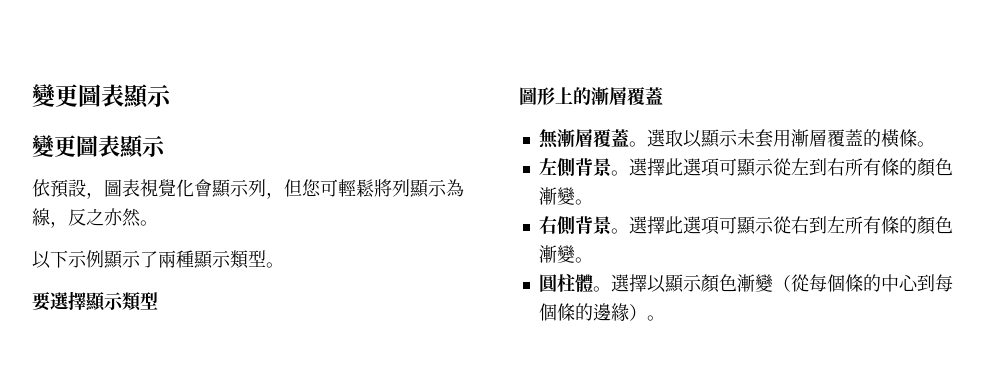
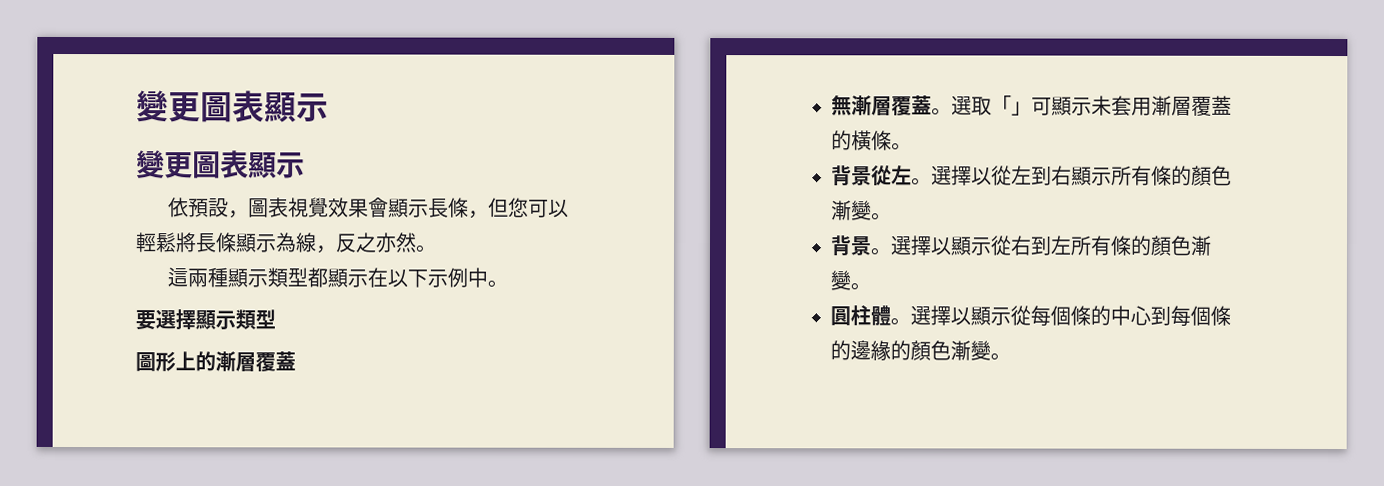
- 依預設，圖表視覺化會顯示列，但您可輕鬆將列顯示為線，反之亦然。
+ 依預設，圖表視覺效果會顯示長條，但您可以輕鬆將長條顯示為線，反之亦然。
- 以下示例顯示了兩種顯示類型。
+ 這兩種顯示類型都顯示在以下示例中。
- 選取以顯示未套用漸層覆蓋的橫條。
+ 選取「」可顯示未套用漸層覆蓋的橫條。
- 左側背景。選擇此選項可顯示從左到右所有條的顏色漸變。
- 右側背景。選擇此選項可顯示從右到左所有條的顏色漸變。
+ 背景從左。選擇以從左到右顯示所有條的顏色漸變。
+ 背景。選擇以顯示從右到左所有條的顏色漸變。
- 選擇以顯示顏色漸變（從每個條的中心到每個條的邊緣）。
+ 選擇以顯示從每個條的中心到每個條的邊緣的顏色漸變。

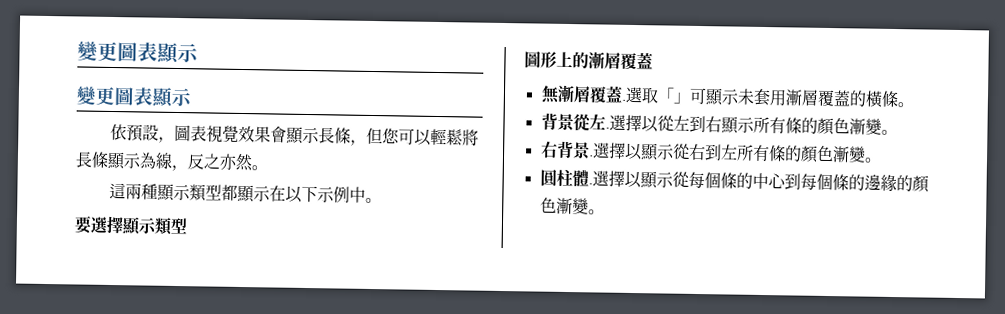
- 無漸層覆蓋。
+ 無漸層覆蓋.
- 背景從左。
+ 背景從左.
- 背景。
+ 右背景.
- 圓柱體。
+ 圓柱體.

